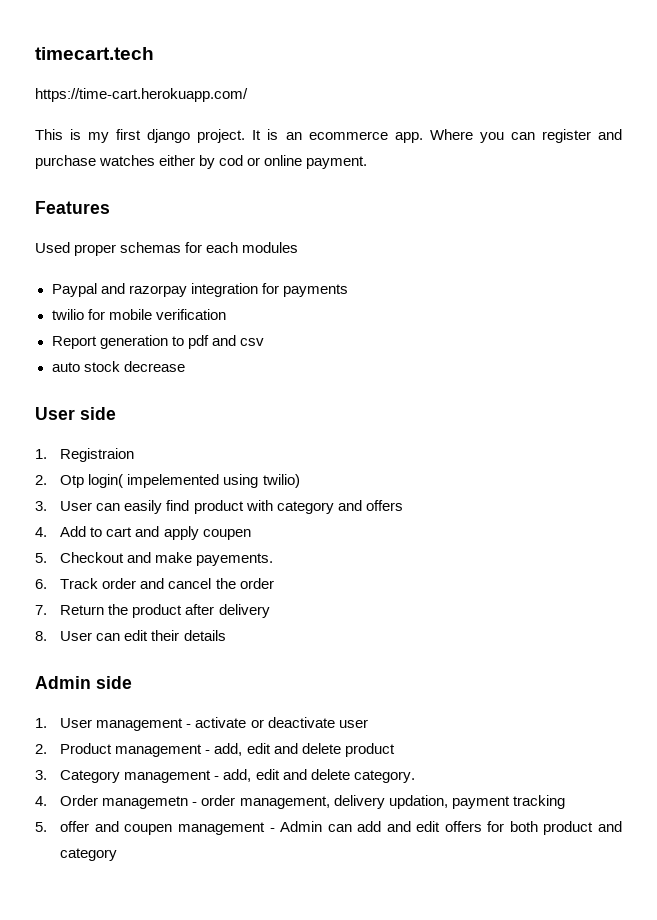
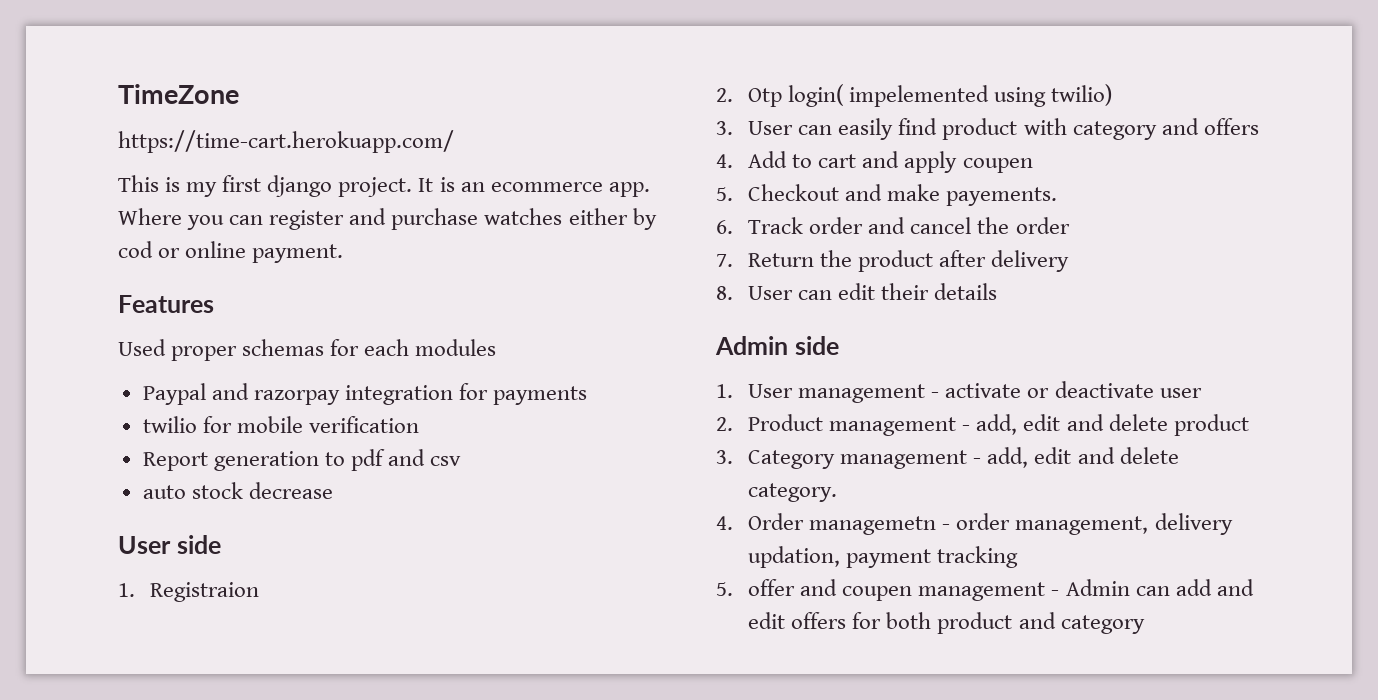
- timecart.tech
+ TimeZone

